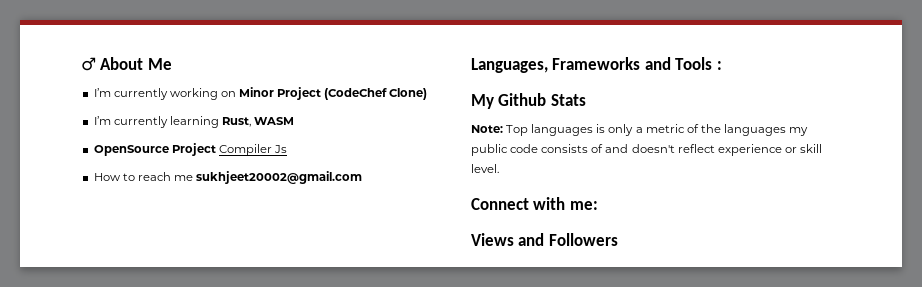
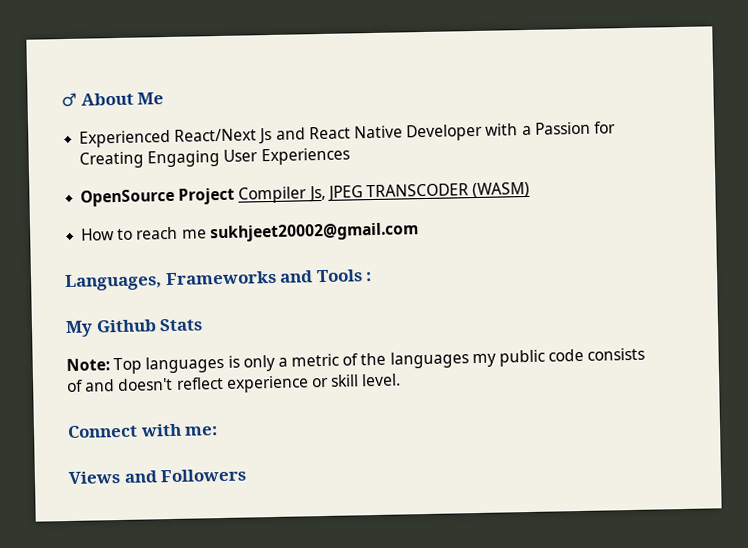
- I’m currently working on Minor Project (CodeChef Clone)
- I’m currently learning Rust, WASM
+ Experienced React/Next Js and React Native Developer with a Passion for Creating Engaging User Experiences
- OpenSource Project Compiler Js
+ OpenSource Project Compiler Js, JPEG TRANSCODER (WASM)

